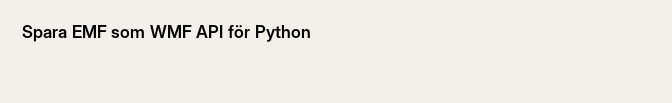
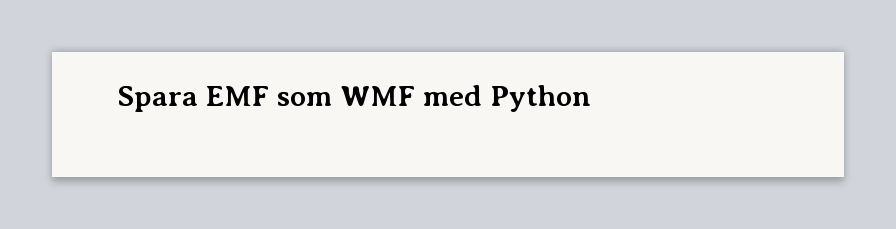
- Spara EMF som WMF API för Python
+ Spara EMF som WMF med Python

